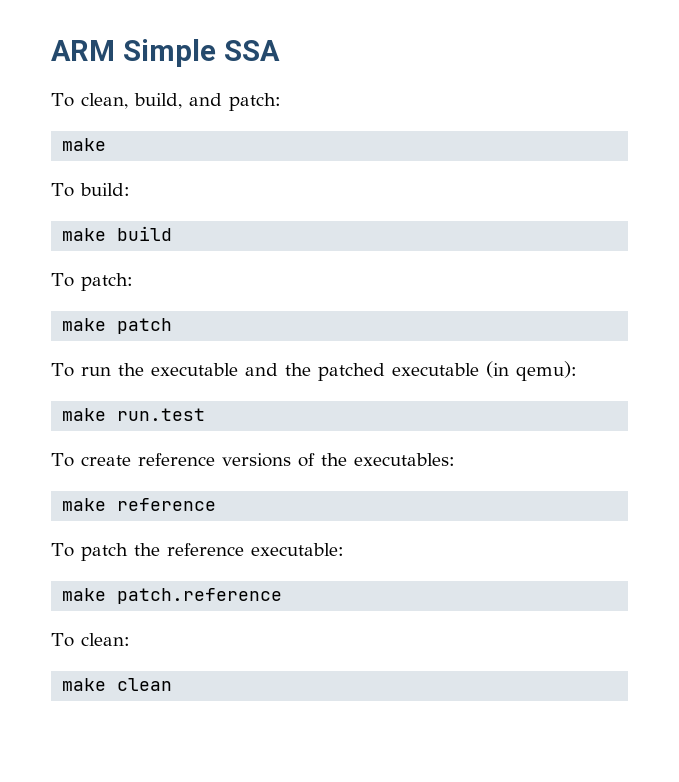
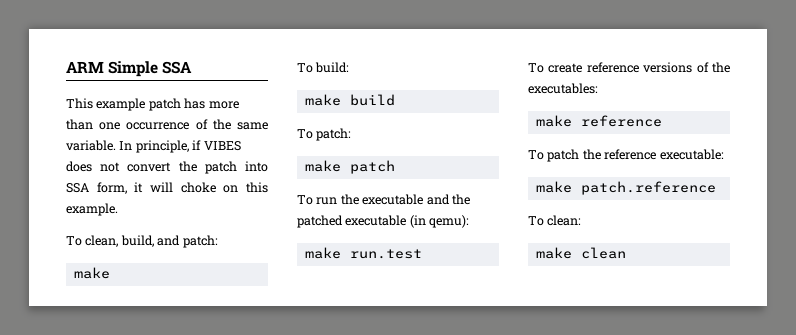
+ This example patch has more than one occurrence of the same variable. In principle, if VIBES does not convert the patch into SSA form, it will choke on this example.

